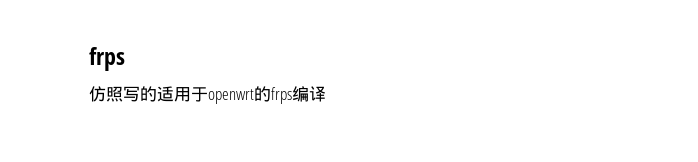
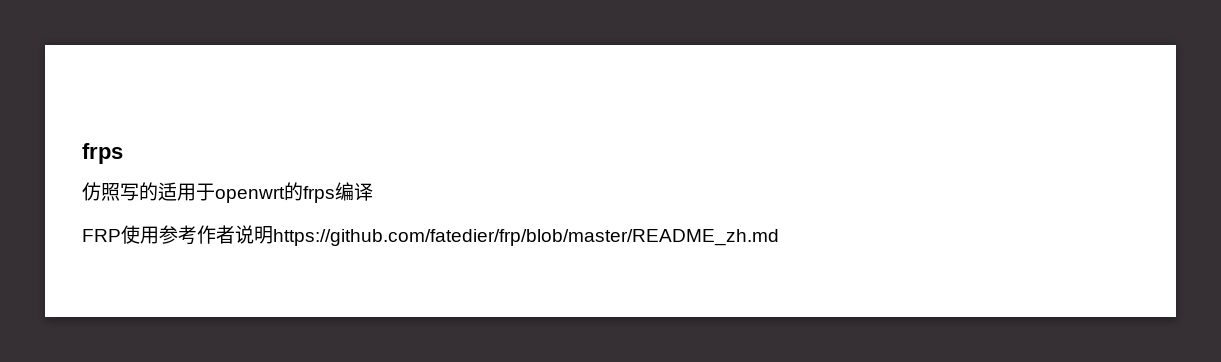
+ FRP使用参考作者说明https://github.com/fatedier/frp/blob/master/README_zh.md

